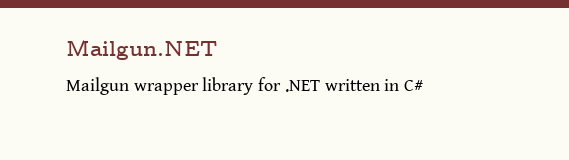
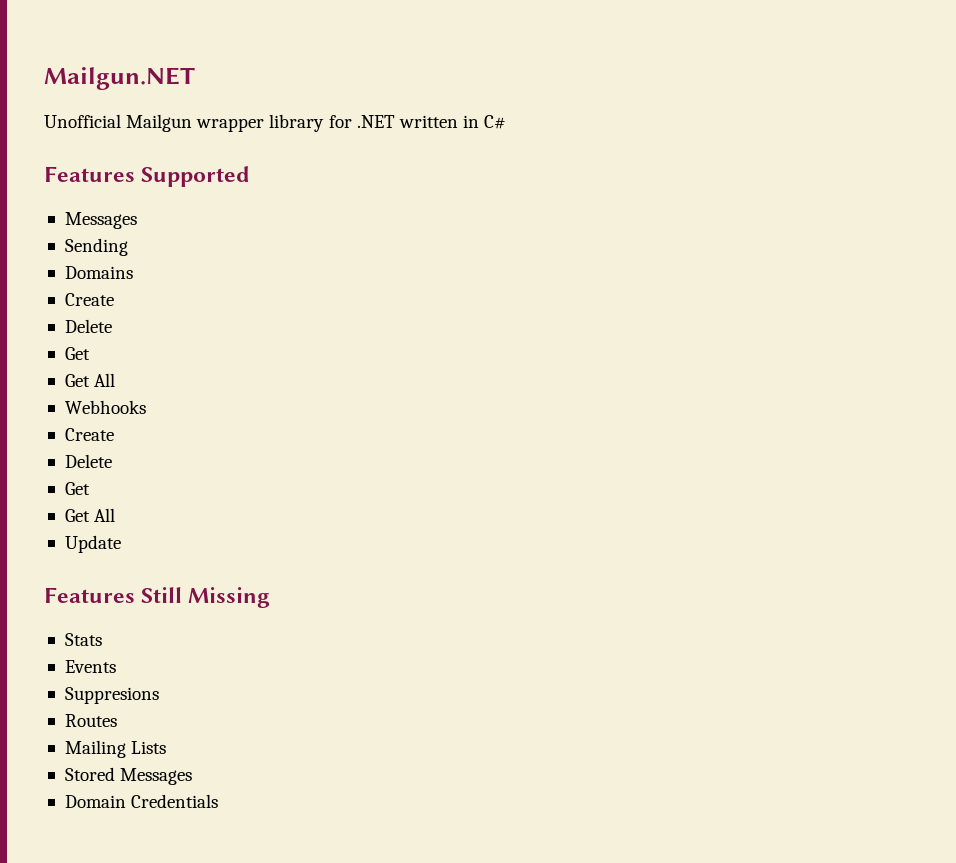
- Mailgun wrapper library for .NET written in C#
+ Unofficial Mailgun wrapper library for .NET written in C#
+ Features Supported
+ Messages
+ Sending
+ Domains
+ Create
+ Delete
+ Get
+ Get All
+ Webhooks
+ Create
+ Delete
+ Get
+ Get All
+ Update
+ Features Still Missing
+ Stats
+ Events
+ Suppresions
+ Routes
+ Mailing Lists
+ Stored Messages
+ Domain Credentials

